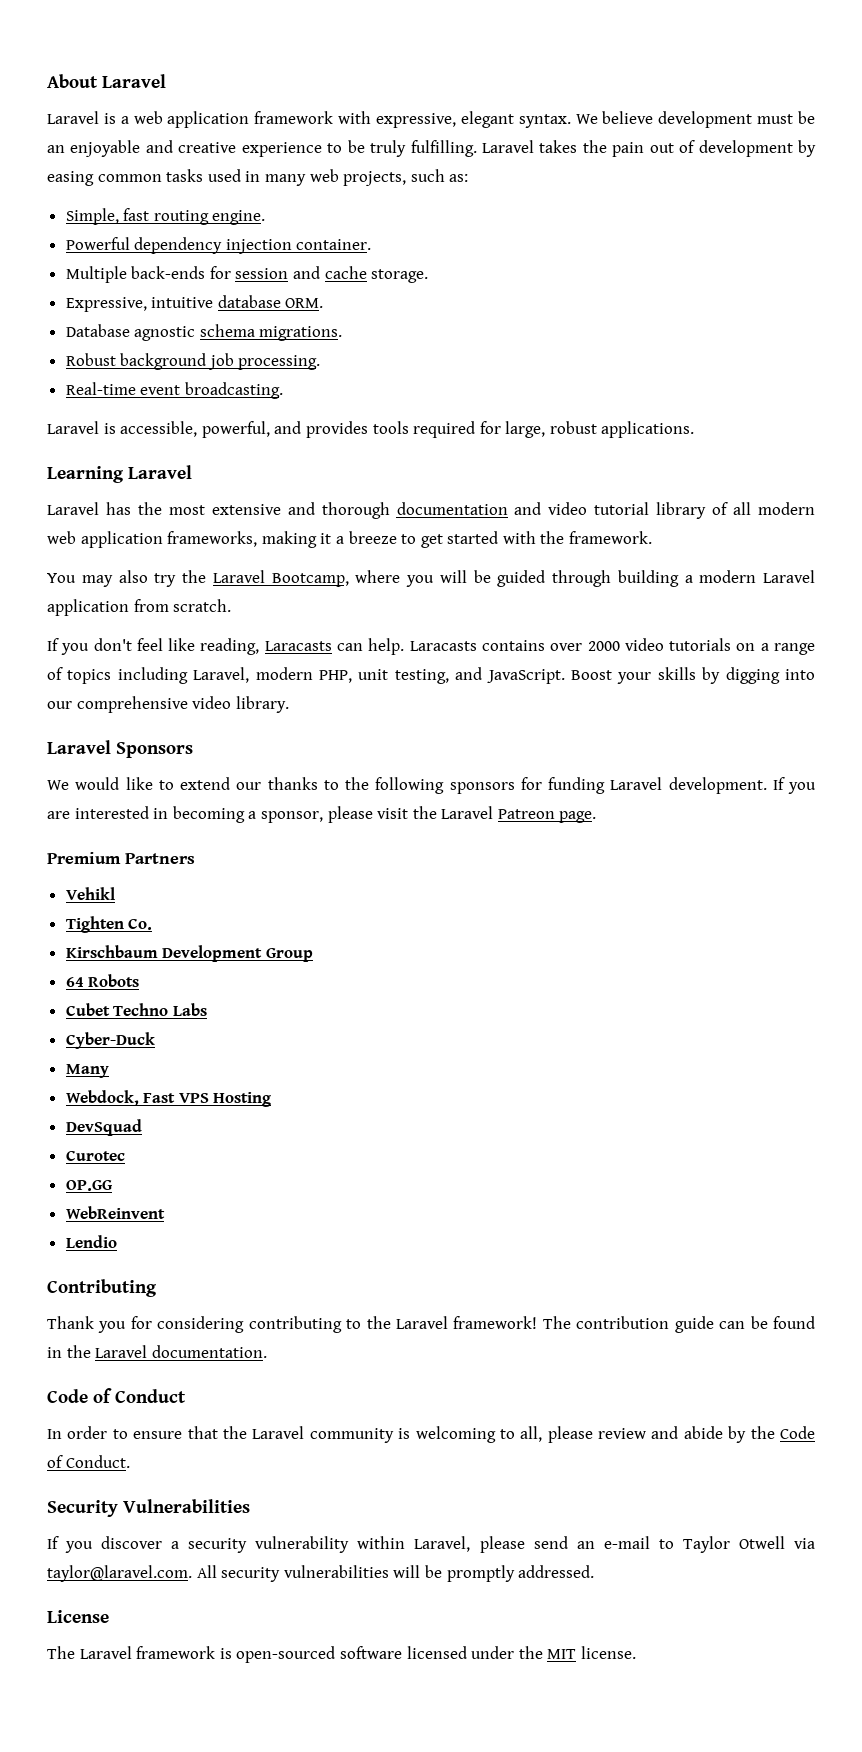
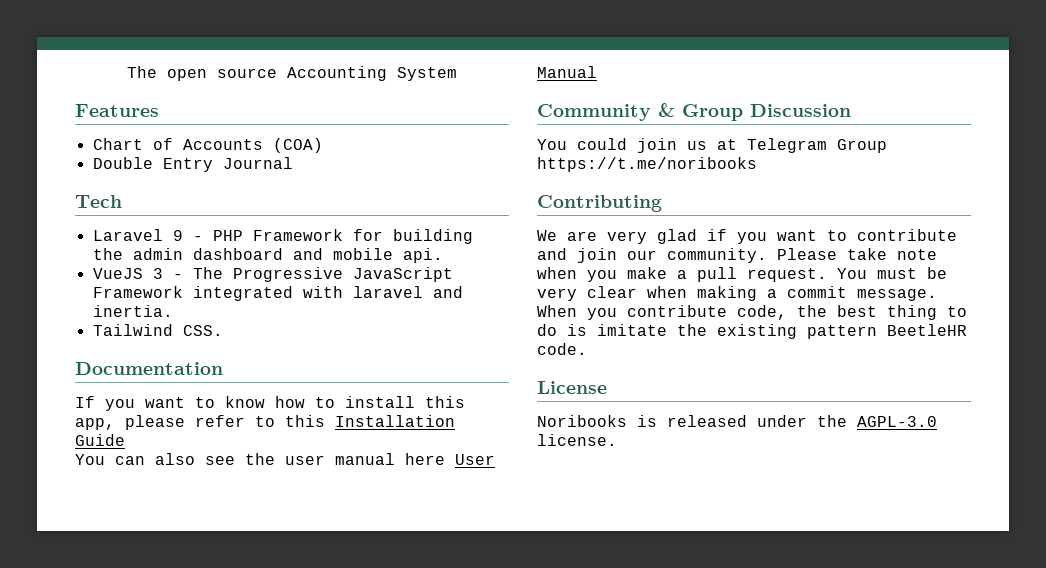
- About Laravel
- Laravel is a web application framework with expressive, elegant syntax. We believe development must be an enjoyable and creative experience to be truly fulfilling. Laravel takes the pain out of development by easing common tasks used in many web projects, such as:
- Simple, fast routing engine.
- Powerful dependency injection container.
- Multiple back-ends for session and cache storage.
- Expressive, intuitive database ORM.
- Database agnostic schema migrations.
- Robust background job processing.
- Real-time event broadcasting.
- Laravel is accessible, powerful, and provides tools required for large, robust applications.
- Learning Laravel
- Laravel has the most extensive and thorough documentation and video tutorial library of all modern web application frameworks, making it a breeze to get started with the framework.
- You may also try the Laravel Bootcamp, where you will be guided through building a modern Laravel application from scratch.
- If you don't feel like reading, Laracasts can help. Laracasts contains over 2000 video tutorials on a range of topics including Laravel, modern PHP, unit testing, and JavaScript. Boost your skills by digging into our comprehensive video library.
- Laravel Sponsors
- We would like to extend our thanks to the following sponsors for funding Laravel development. If you are interested in becoming a sponsor, please visit the Laravel Patreon page.
- Premium Partners
- Vehikl
- Tighten Co.
- Kirschbaum Development Group
- 64 Robots
- Cubet Techno Labs
- Cyber-Duck
- Many
- Webdock, Fast VPS Hosting
- DevSquad
- Curotec
- OP.GG
- WebReinvent
- Lendio
+ The open source Accounting System
+ Features
+ Chart of Accounts (COA)
+ Double Entry Journal
+ Tech
+ Laravel 9 - PHP Framework for building the admin dashboard and mobile api.
+ VueJS 3 - The Progressive JavaScript Framework integrated with laravel and inertia.
+ Tailwind CSS.
+ Documentation
+ If you want to know how to install this app, please refer to this Installation Guide
+ You can also see the user manual here User Manual
+ Community & Group Discussion
+ You could join us at Telegram Group https://t.me/noribooks
  Contributing
- Thank you for considering contributing to the Laravel framework! The contribution guide can be found in the Laravel documentation.
- Code of Conduct
- In order to ensure that the Laravel community is welcoming to all, please review and abide by the Code of Conduct.
- Security Vulnerabilities
- If you discover a security vulnerability within Laravel, please send an e-mail to Taylor Otwell via taylor@laravel.com. All security vulnerabilities will be promptly addressed.
+ We are very glad if you want to contribute and join our community. Please take note when you make a pull request. You must be very clear when making a commit message. When you contribute code, the best thing to do is imitate the existing pattern BeetleHR code.
  License
- The Laravel framework is open-sourced software licensed under the MIT license.
+ Noribooks is released under the AGPL-3.0 license.

